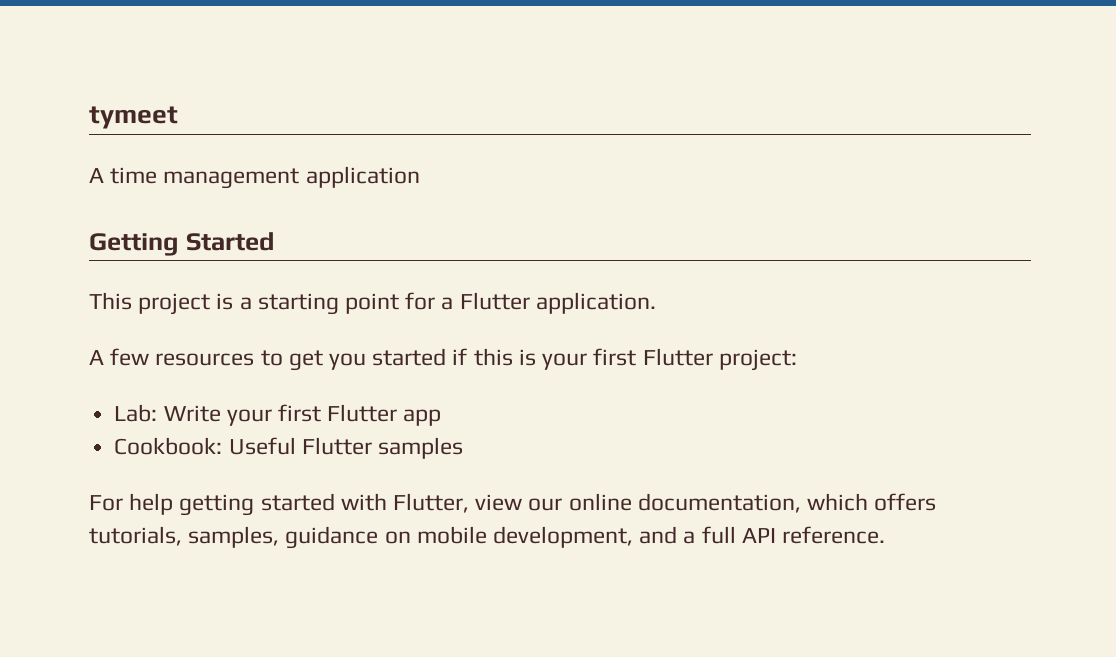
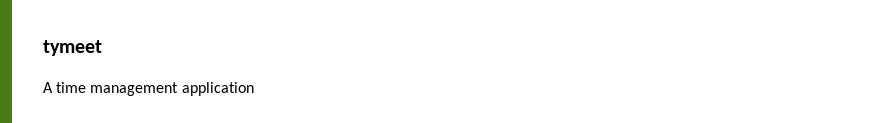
- Getting Started
- This project is a starting point for a Flutter application.
- A few resources to get you started if this is your first Flutter project:
- Lab: Write your first Flutter app
- Cookbook: Useful Flutter samples
- For help getting started with Flutter, view our online documentation, which offers tutorials, samples, guidance on mobile development, and a full API reference.

